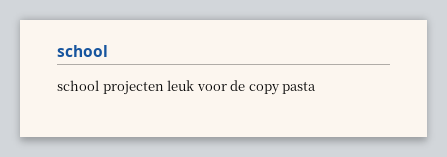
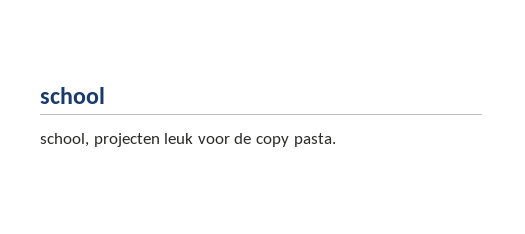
- school projecten leuk voor de copy pasta
+ school, projecten leuk voor de copy pasta.

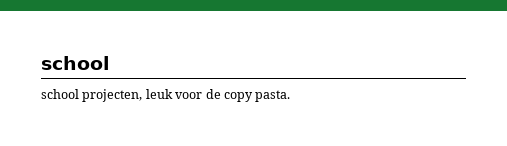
- school, projecten leuk voor de copy pasta.
+ school projecten, leuk voor de copy pasta.

